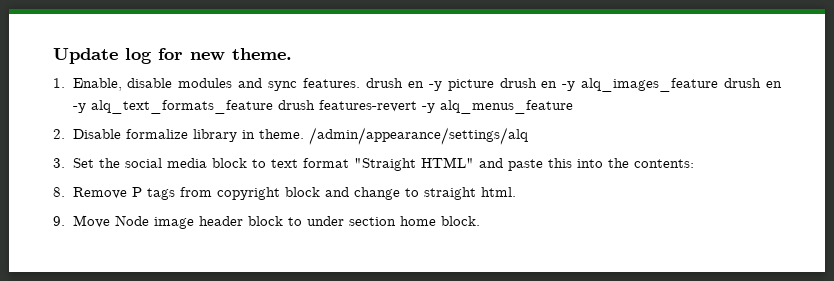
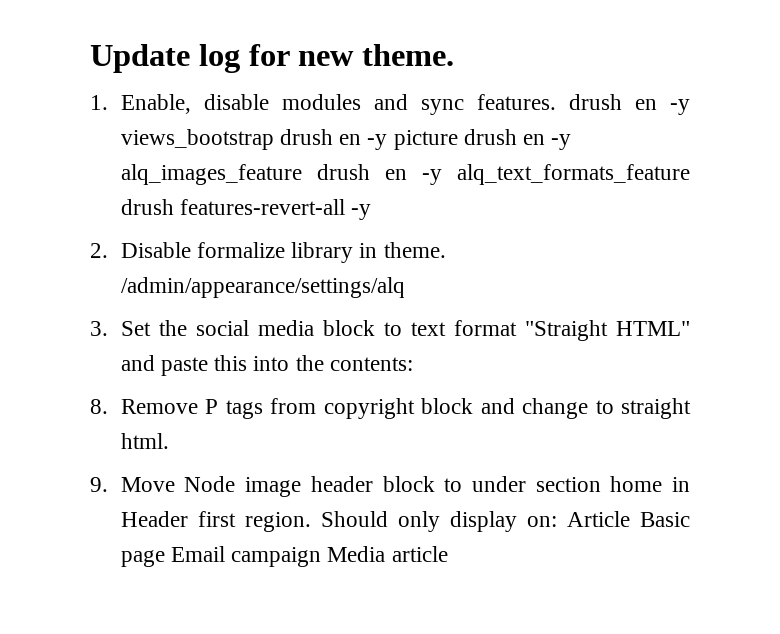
- 1. Enable, disable modules and sync features. drush en -y picture drush en -y alq_images_feature drush en -y alq_text_formats_feature drush features-revert -y alq_menus_feature
+ 1. Enable, disable modules and sync features. drush en -y views_bootstrap drush en -y picture drush en -y alq_images_feature drush en -y alq_text_formats_feature drush features-revert-all -y
- 9. Move Node image header block to under section home block.
+ 9. Move Node image header block to under section home in Header first region. Should only display on: Article Basic page Email campaign Media article

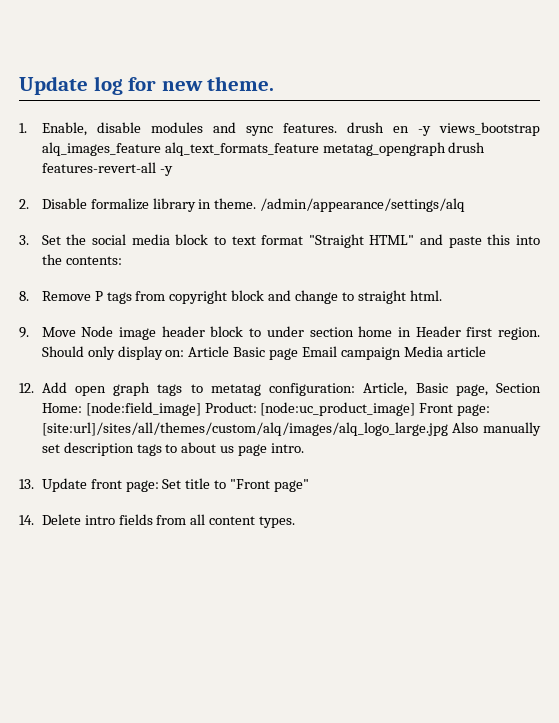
- 1. Enable, disable modules and sync features. drush en -y views_bootstrap drush en -y picture drush en -y alq_images_feature drush en -y alq_text_formats_feature drush features-revert-all -y
+ 1. Enable, disable modules and sync features. drush en -y views_bootstrap alq_images_feature alq_text_formats_feature metatag_opengraph drush features-revert-all -y
+ 12. Add open graph tags to metatag configuration: Article, Basic page, Section Home: [node:field_image] Product: [node:uc_product_image] Front page: [site:url]/sites/all/themes/custom/alq/images/alq_logo_large.jpg Also manually set description tags to about us page intro.
+ 13. Update front page: Set title to "Front page"
+ 14. Delete intro fields from all content types.

